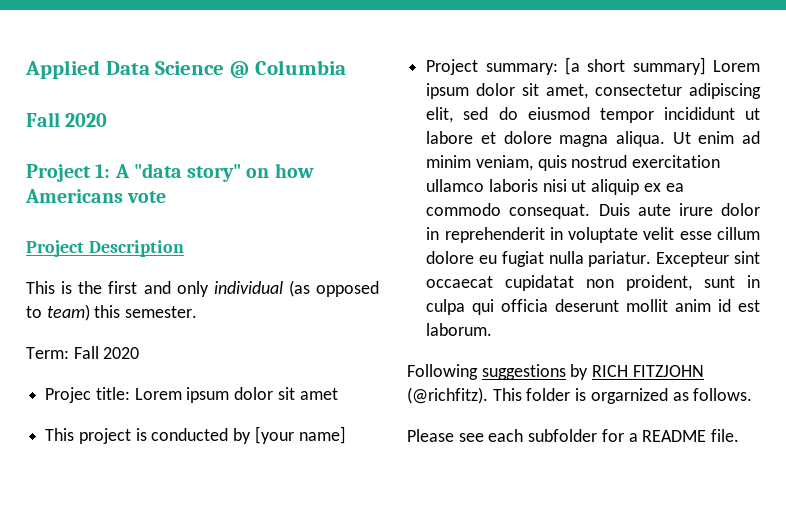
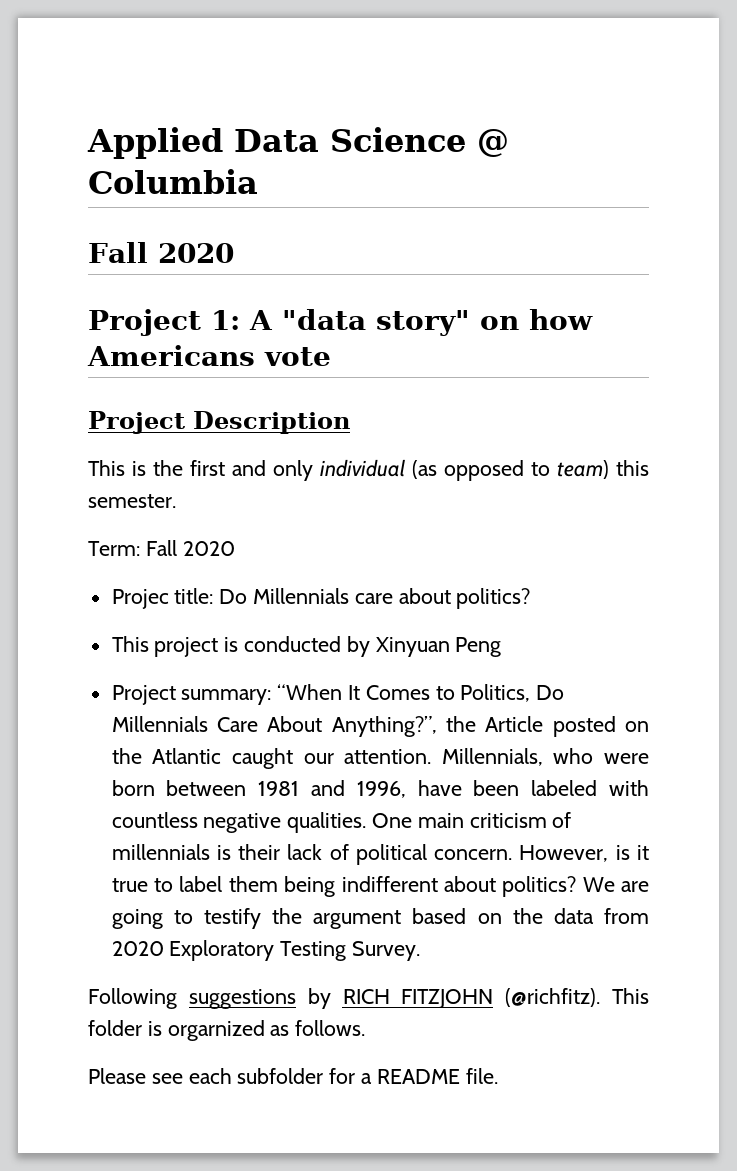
- Projec title: Lorem ipsum dolor sit amet
+ Projec title: Do Millennials care about politics?
- This project is conducted by [your name]
+ This project is conducted by Xinyuan Peng
- Project summary: [a short summary] Lorem ipsum dolor sit amet, consectetur adipiscing elit, sed do eiusmod tempor incididunt ut labore et dolore magna aliqua. Ut enim ad minim veniam, quis nostrud exercitation ullamco laboris nisi ut aliquip ex ea commodo consequat. Duis aute irure dolor in reprehenderit in voluptate velit esse cillum dolore eu fugiat nulla pariatur. Excepteur sint occaecat cupidatat non proident, sunt in culpa qui officia deserunt mollit anim id est laborum.
+ Project summary: “When It Comes to Politics, Do Millennials Care About Anything?”, the Article posted on the Atlantic caught our attention. Millennials, who were born between 1981 and 1996, have been labeled with countless negative qualities. One main criticism of millennials is their lack of political concern. However, is it true to label them being indifferent about politics? We are going to testify the argument based on the data from 2020 Exploratory Testing Survey.

